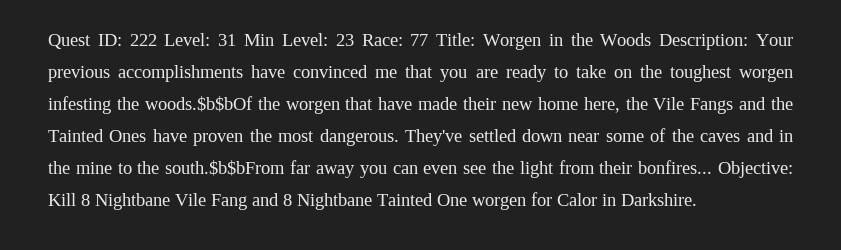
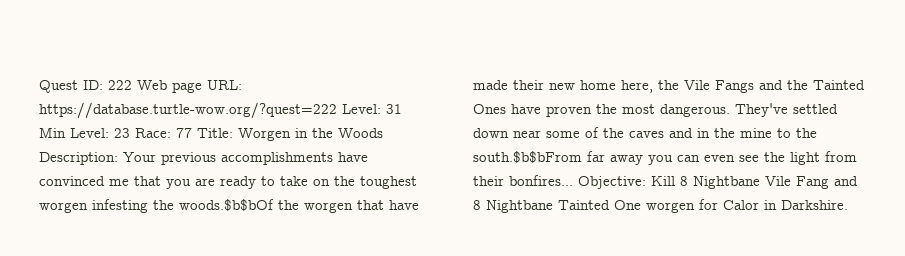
- Quest ID: 222 Level: 31 Min Level: 23 Race: 77 Title: Worgen in the Woods Description: Your previous accomplishments have convinced me that you are ready to take on the toughest worgen infesting the woods.$b$bOf the worgen that have made their new home here, the Vile Fangs and the Tainted Ones have proven the most dangerous.
+ Quest ID: 222 Web page URL: https://database.turtle-wow.org/?quest=222 Level: 31 Min Level: 23 Race: 77 Title: Worgen in the Woods Description: Your previous accomplishments have convinced me that you are ready to take on the toughest worgen infesting the woods.$b$bOf the worgen that have made their new home here, the Vile Fangs and the Tainted Ones have proven the most dangerous.

